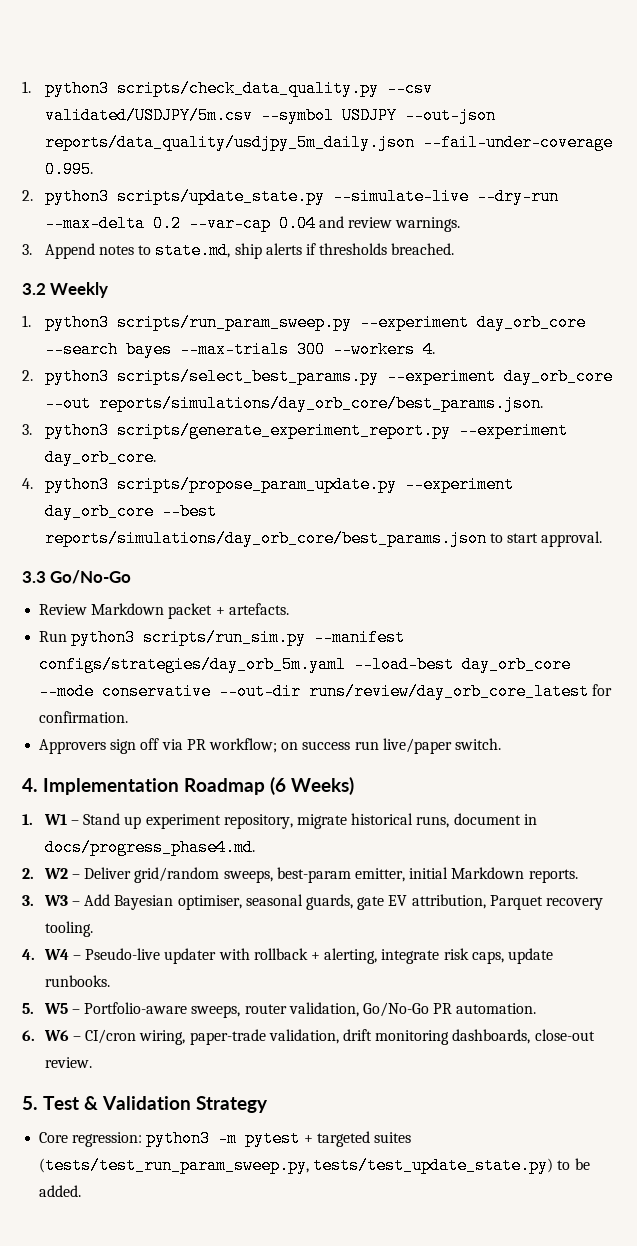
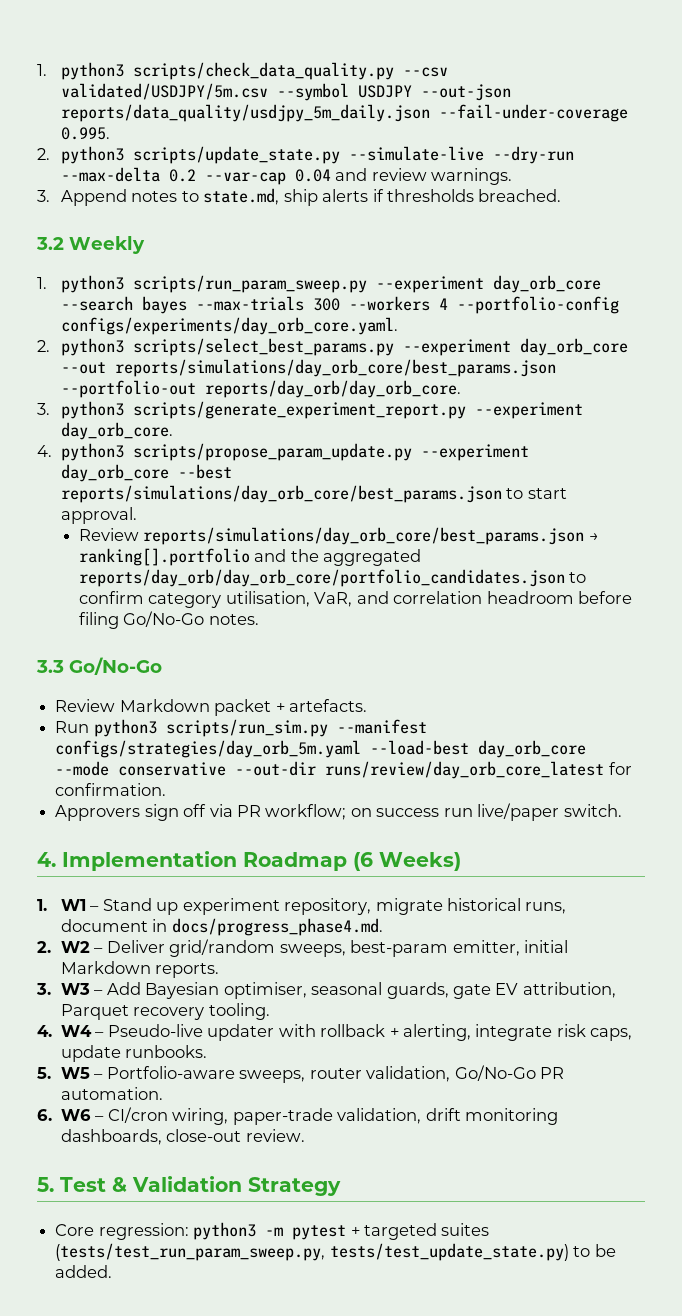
- 1. python3 scripts/run_param_sweep.py --experiment day_orb_core --search bayes --max-trials 300 --workers 4.
+ 1. python3 scripts/run_param_sweep.py --experiment day_orb_core --search bayes --max-trials 300 --workers 4 --portfolio-config configs/experiments/day_orb_core.yaml.
- 2. python3 scripts/select_best_params.py --experiment day_orb_core --out reports/simulations/day_orb_core/best_params.json.
+ 2. python3 scripts/select_best_params.py --experiment day_orb_core --out reports/simulations/day_orb_core/best_params.json --portfolio-out reports/day_orb/day_orb_core.
+ Review reports/simulations/day_orb_core/best_params.json → ranking[].portfolio and the aggregated reports/day_orb/day_orb_core/portfolio_candidates.json to confirm category utilisation, VaR, and correlation headroom before filing Go/No-Go notes.

